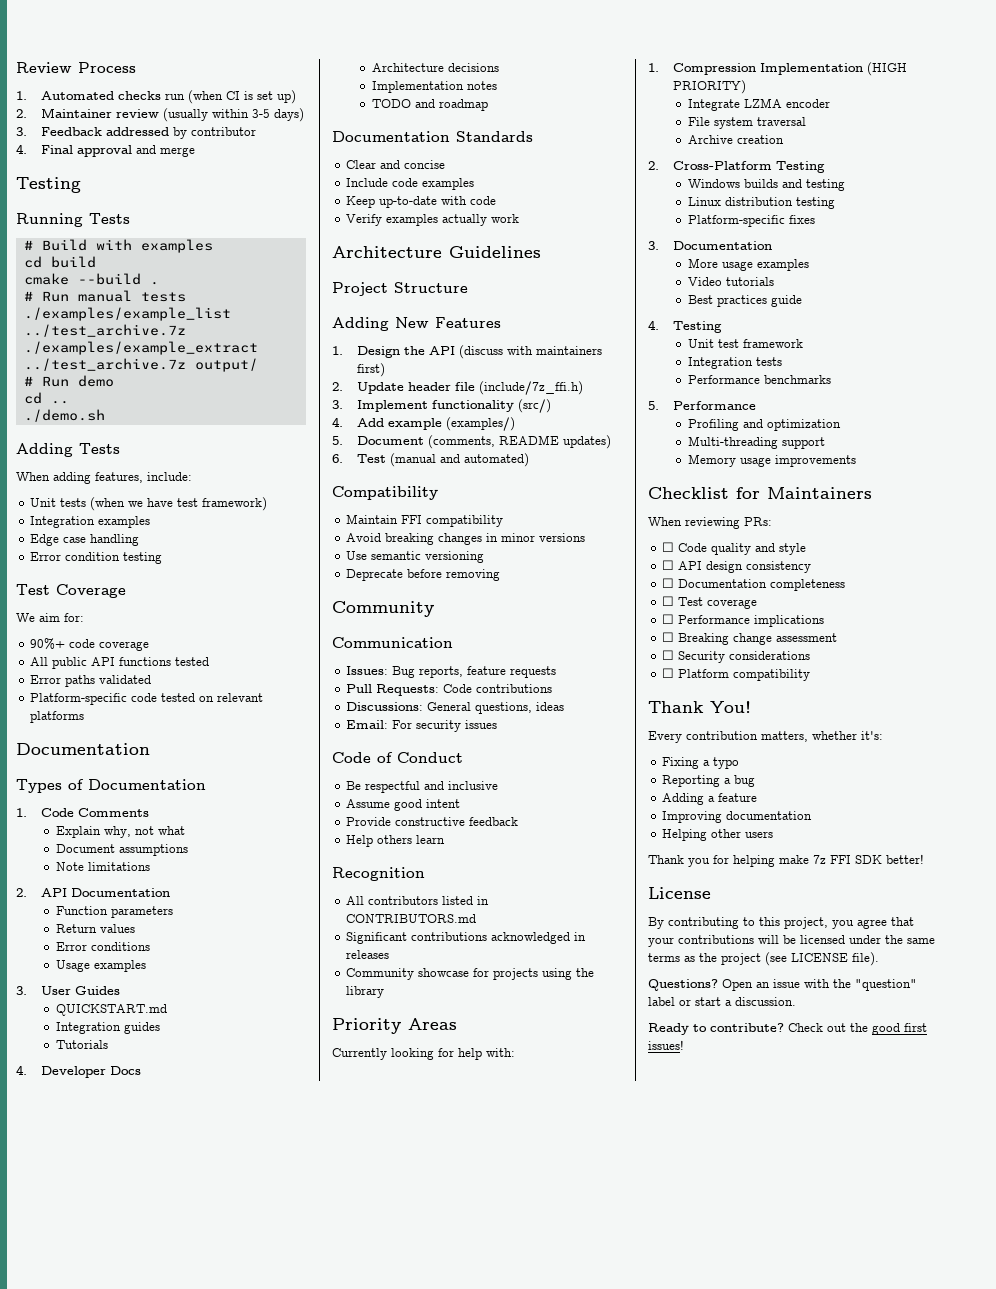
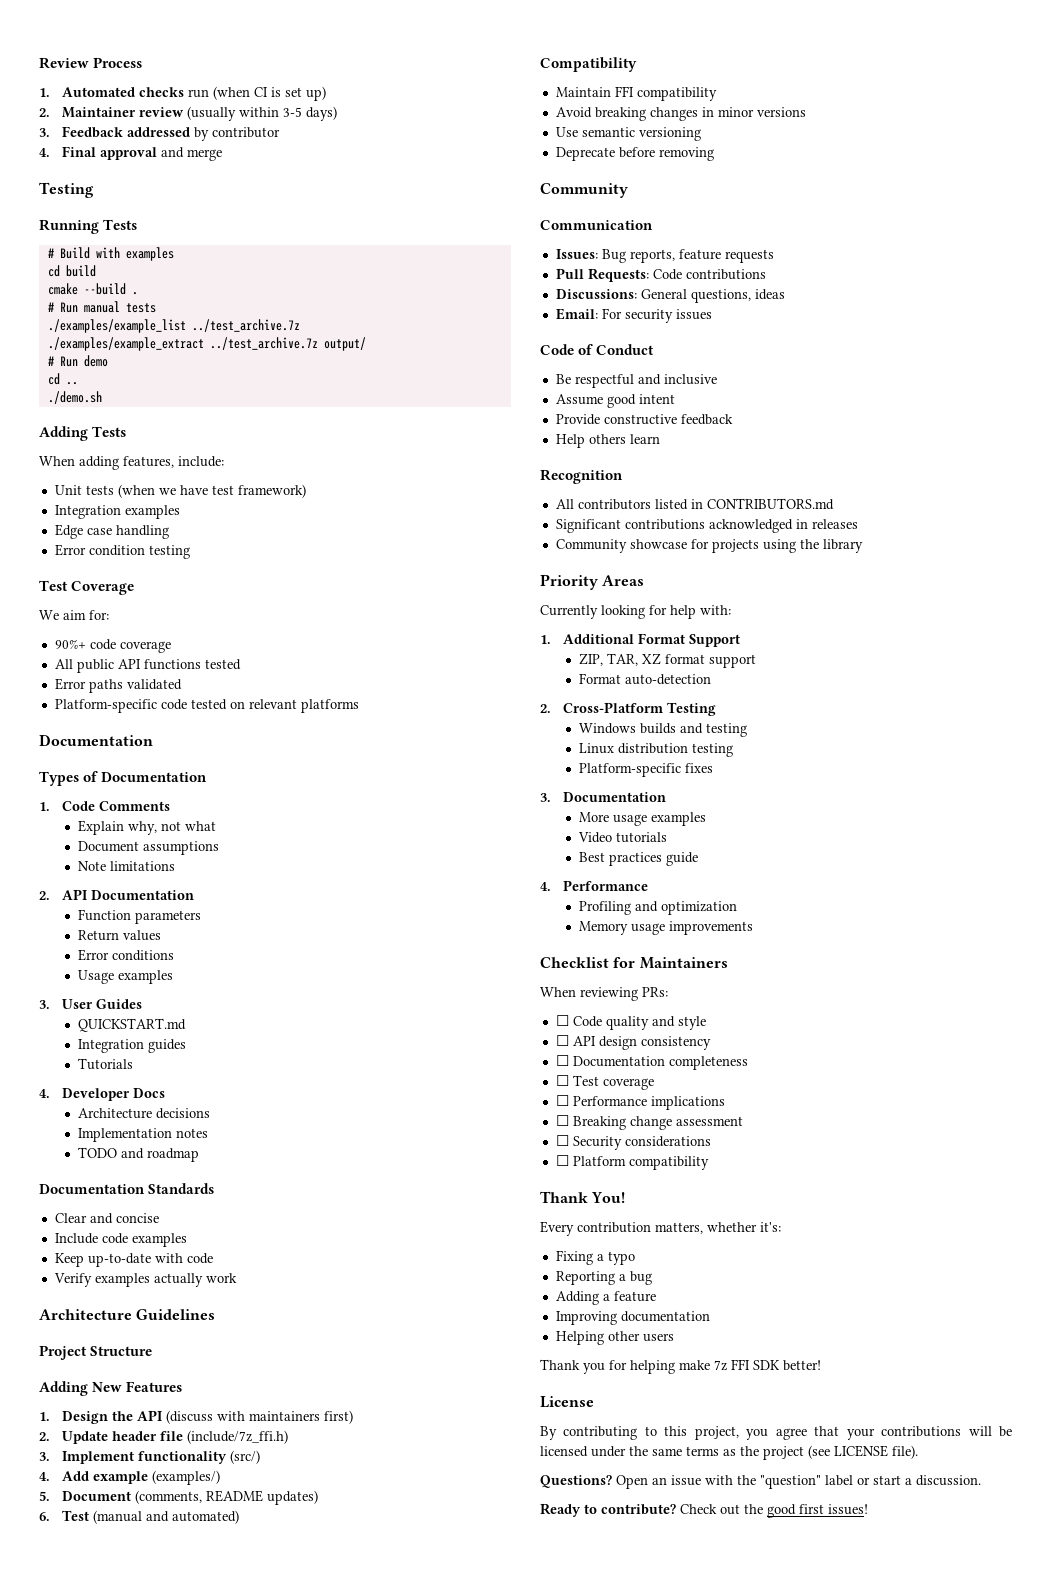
- 1. Compression Implementation (HIGH PRIORITY)
- Integrate LZMA encoder
- File system traversal
- Archive creation
+ 1. Additional Format Support
+ ZIP, TAR, XZ format support
+ Format auto-detection
- 4. Testing
- Unit test framework
- Integration tests
- Performance benchmarks
- 5. Performance
+ 4. Performance
- Multi-threading support

